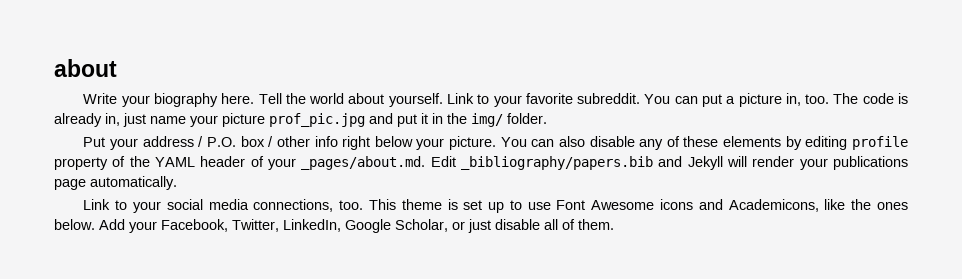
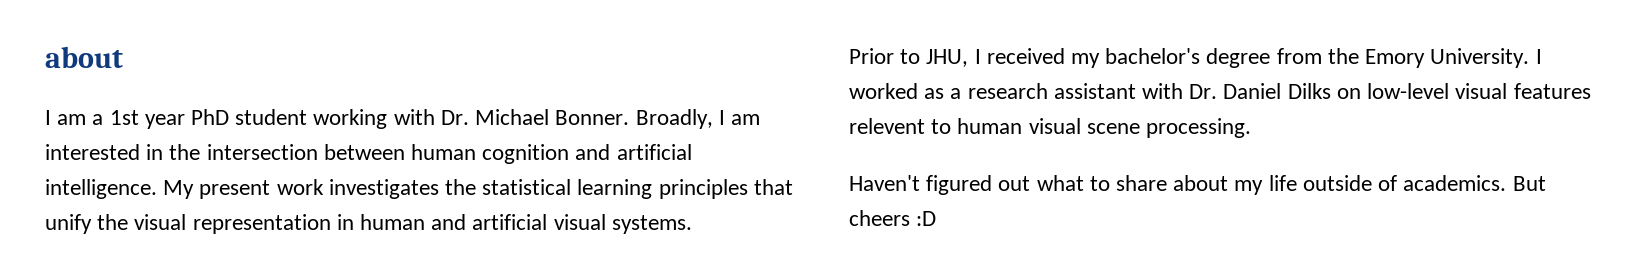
- Write your biography here. Tell the world about yourself. Link to your favorite subreddit. You can put a picture in, too. The code is already in, just name your picture prof_pic.jpg and put it in the img/ folder.
- Put your address / P.O. box / other info right below your picture. You can also disable any of these elements by editing profile property of the YAML header of your _pages/about.md. Edit _bibliography/papers.bib and Jekyll will render your publications page automatically.
- Link to your social media connections, too. This theme is set up to use Font Awesome icons and Academicons, like the ones below. Add your Facebook, Twitter, LinkedIn, Google Scholar, or just disable all of them.
+ I am a 1st year PhD student working with Dr. Michael Bonner. Broadly, I am interested in the intersection between human cognition and artificial intelligence. My present work investigates the statistical learning principles that unify the visual representation in human and artificial visual systems.
+ Prior to JHU, I received my bachelor's degree from the Emory University. I worked as a research assistant with Dr. Daniel Dilks on low-level visual features relevent to human visual scene processing.
+ Haven't figured out what to share about my life outside of academics. But cheers :D

